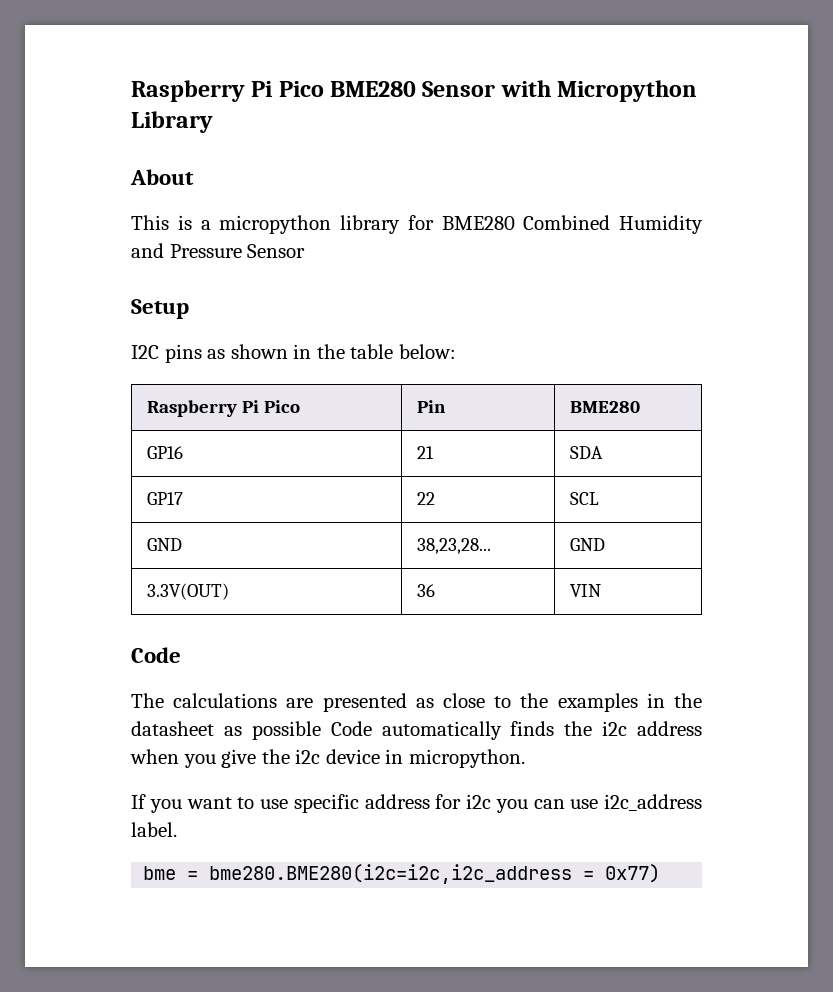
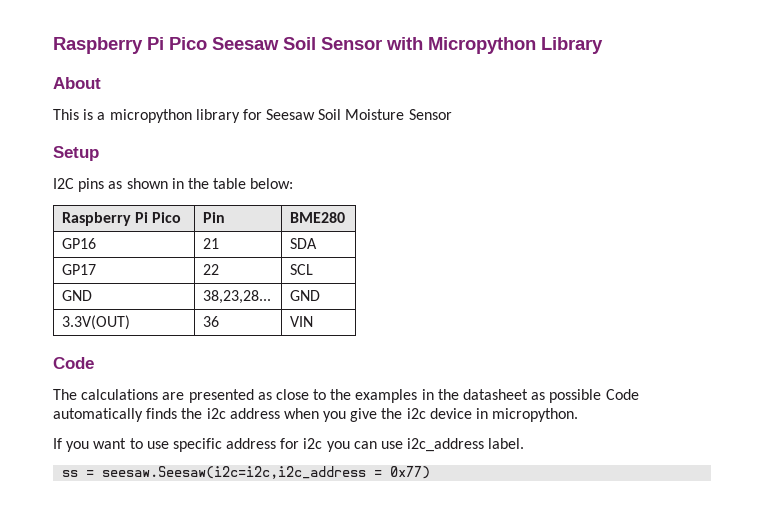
- Raspberry Pi Pico BME280 Sensor with Micropython Library
+ Raspberry Pi Pico Seesaw Soil Sensor with Micropython Library
- This is a micropython library for BME280 Combined Humidity and Pressure Sensor
+ This is a micropython library for Seesaw Soil Moisture Sensor
- bme = bme280.BME280(i2c=i2c,i2c_address = 0x77)
+ ss = seesaw.Seesaw(i2c=i2c,i2c_address = 0x77)

